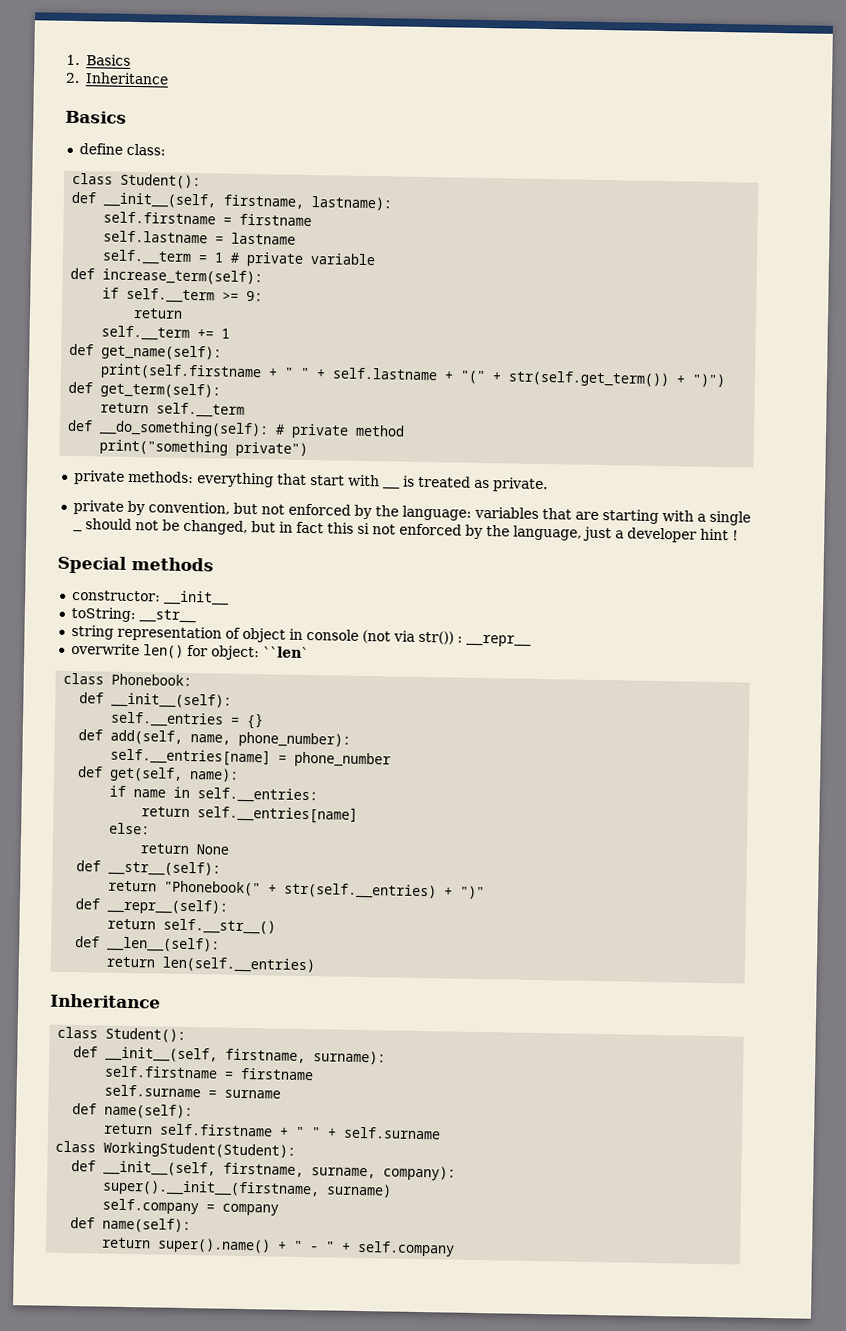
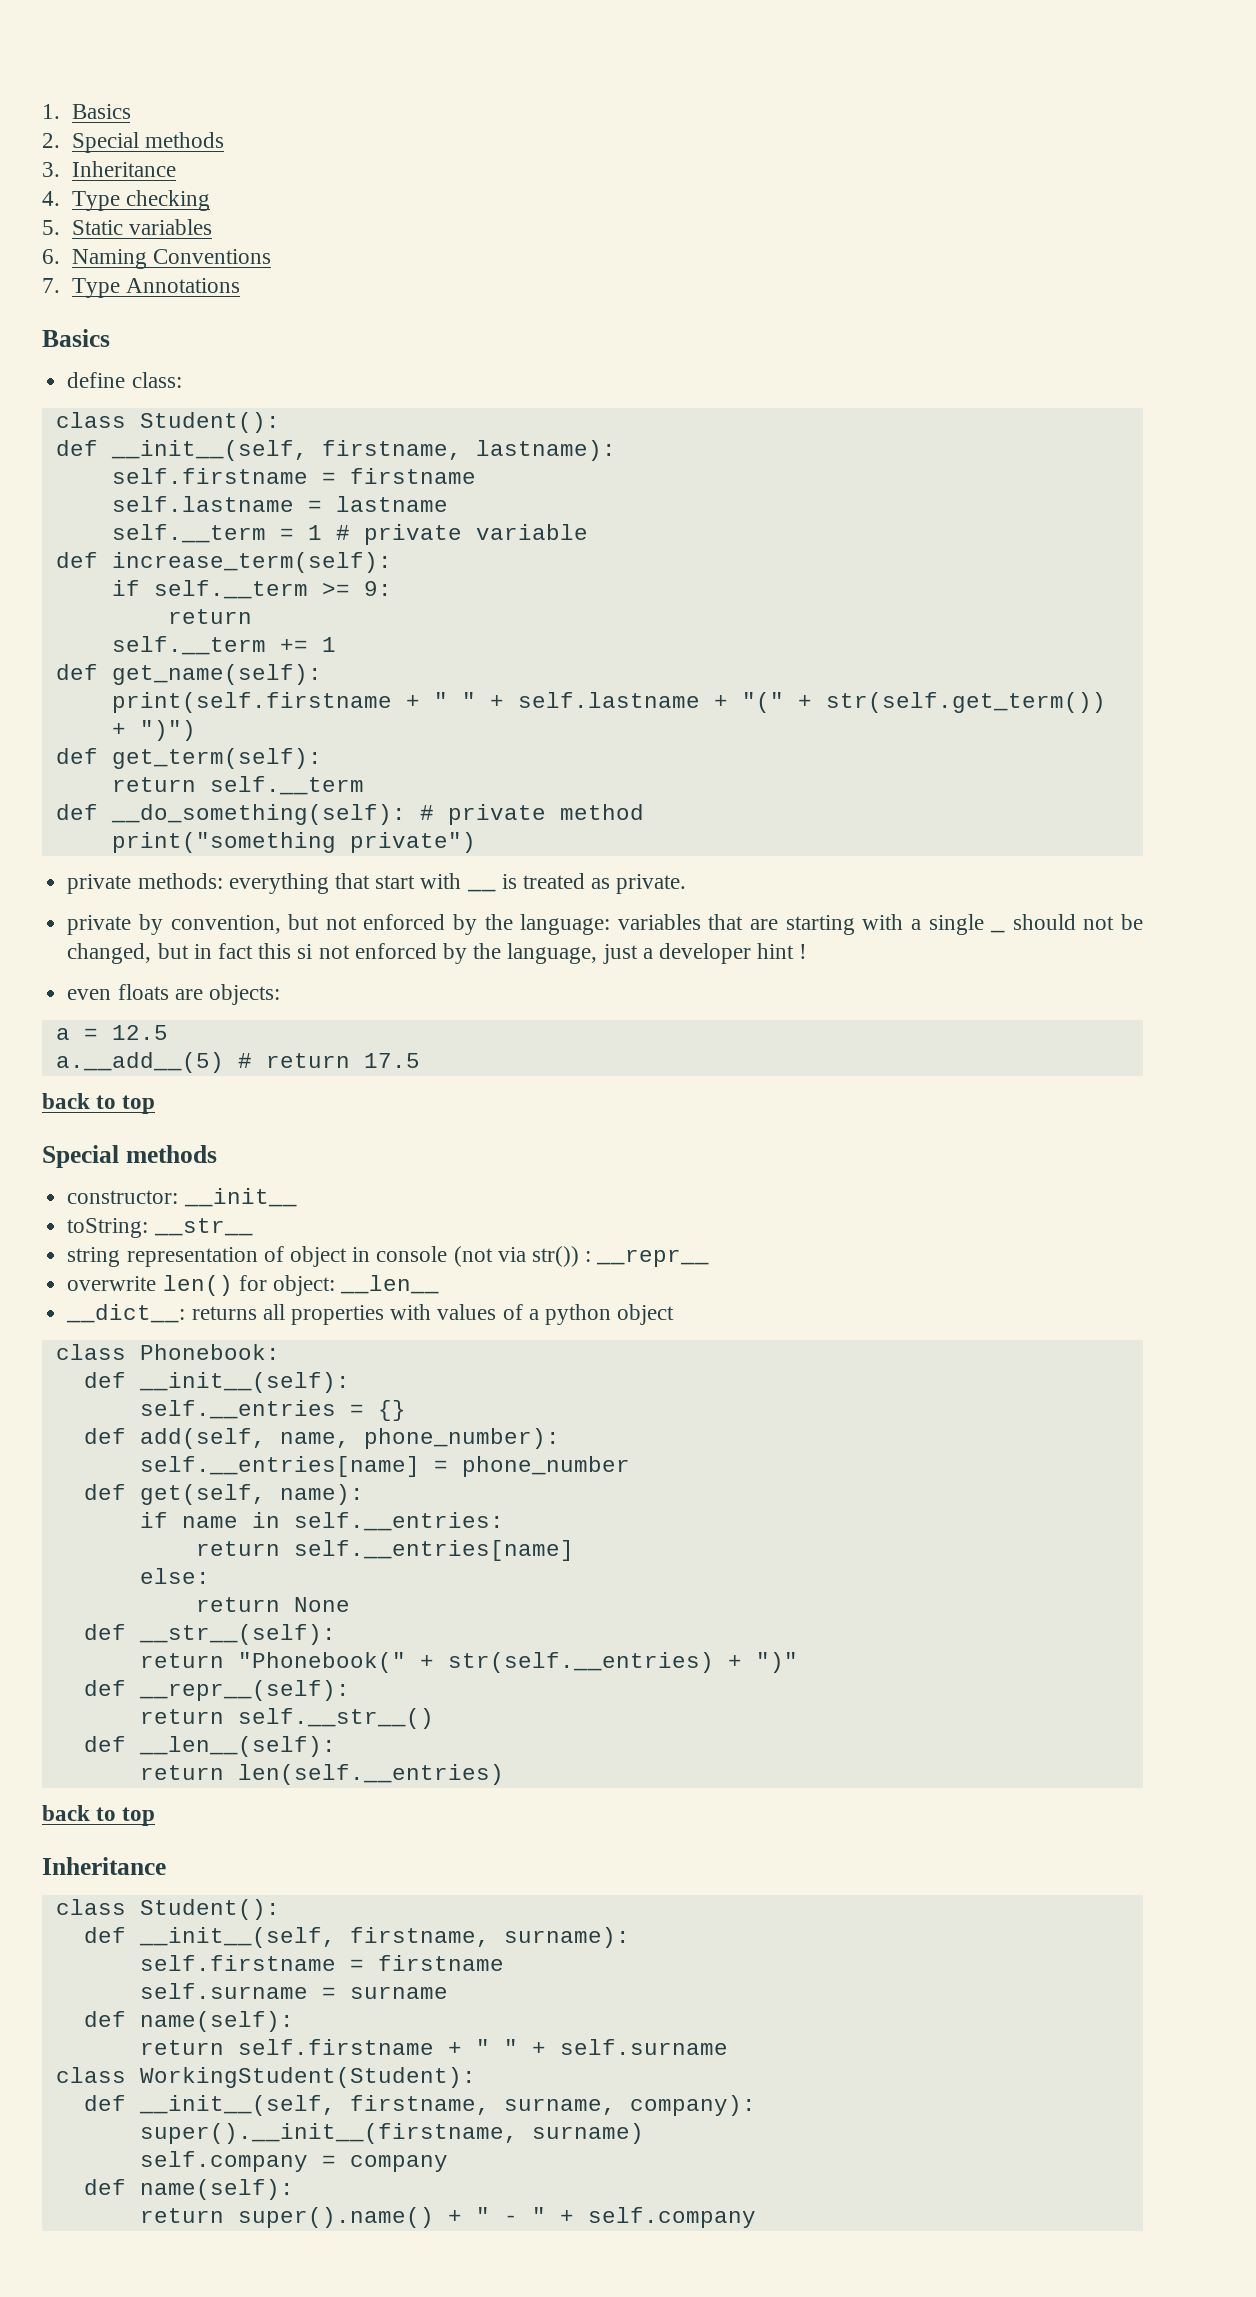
- 2. Inheritance
+ 2. Special methods
+ 3. Inheritance
+ 4. Type checking
+ 5. Static variables
+ 6. Naming Conventions
+ 7. Type Annotations
+ even floats are objects:
+ a = 12.5
+ a.__add__(5) # return 17.5
+ back to top
- overwrite len() for object: ``len`
+ overwrite len() for object: __len__
+ __dict__: returns all properties with values of a python object
  return len(self.__entries)
+ back to top

